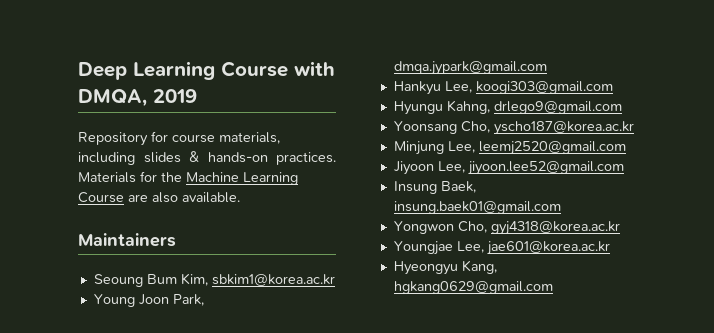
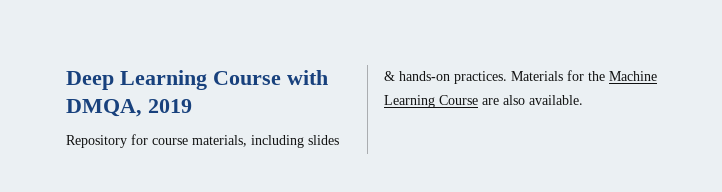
- Maintainers
- Seoung Bum Kim, sbkim1@korea.ac.kr
- Young Joon Park, dmqa.jypark@gmail.com
- Hankyu Lee, koogi303@gmail.com
- Hyungu Kahng, drlego9@gmail.com
- Yoonsang Cho, yscho187@korea.ac.kr
- Minjung Lee, leemj2520@gmail.com
- Jiyoon Lee, jiyoon.lee52@gmail.com
- Insung Baek, insung.baek01@gmail.com
- Yongwon Cho, gyj4318@korea.ac.kr
- Youngjae Lee, jae601@korea.ac.kr
- Hyeongyu Kang, hgkang0629@gmail.com

